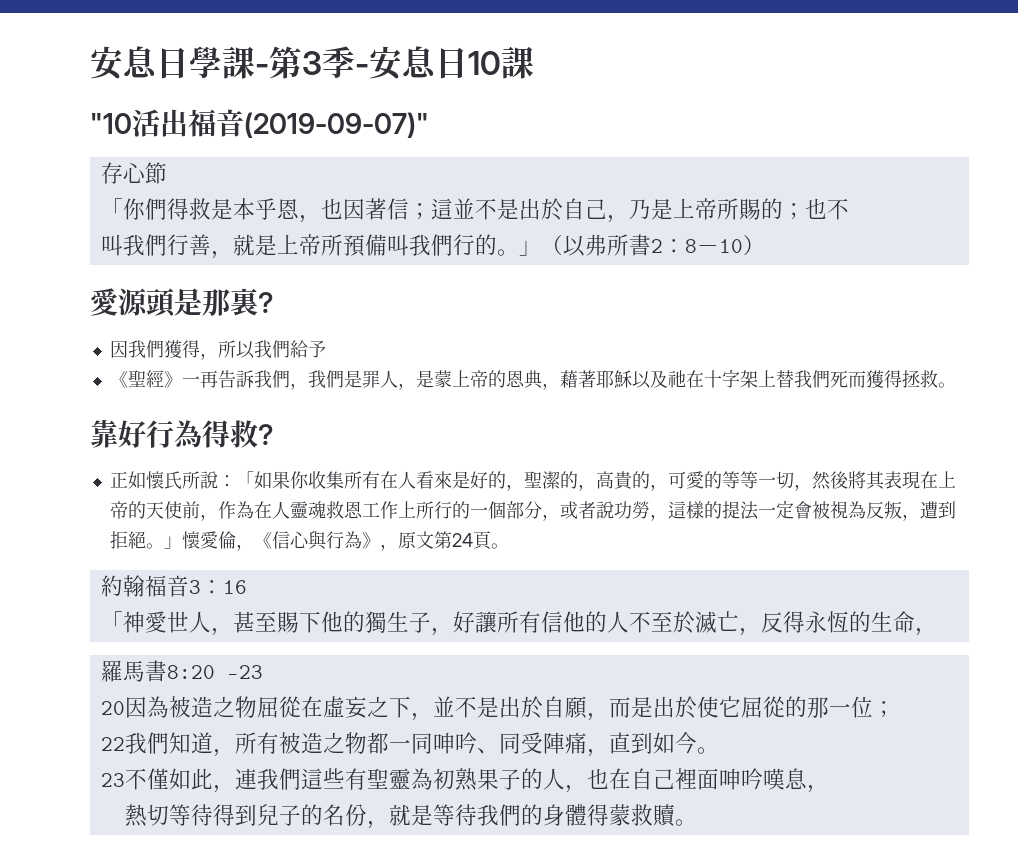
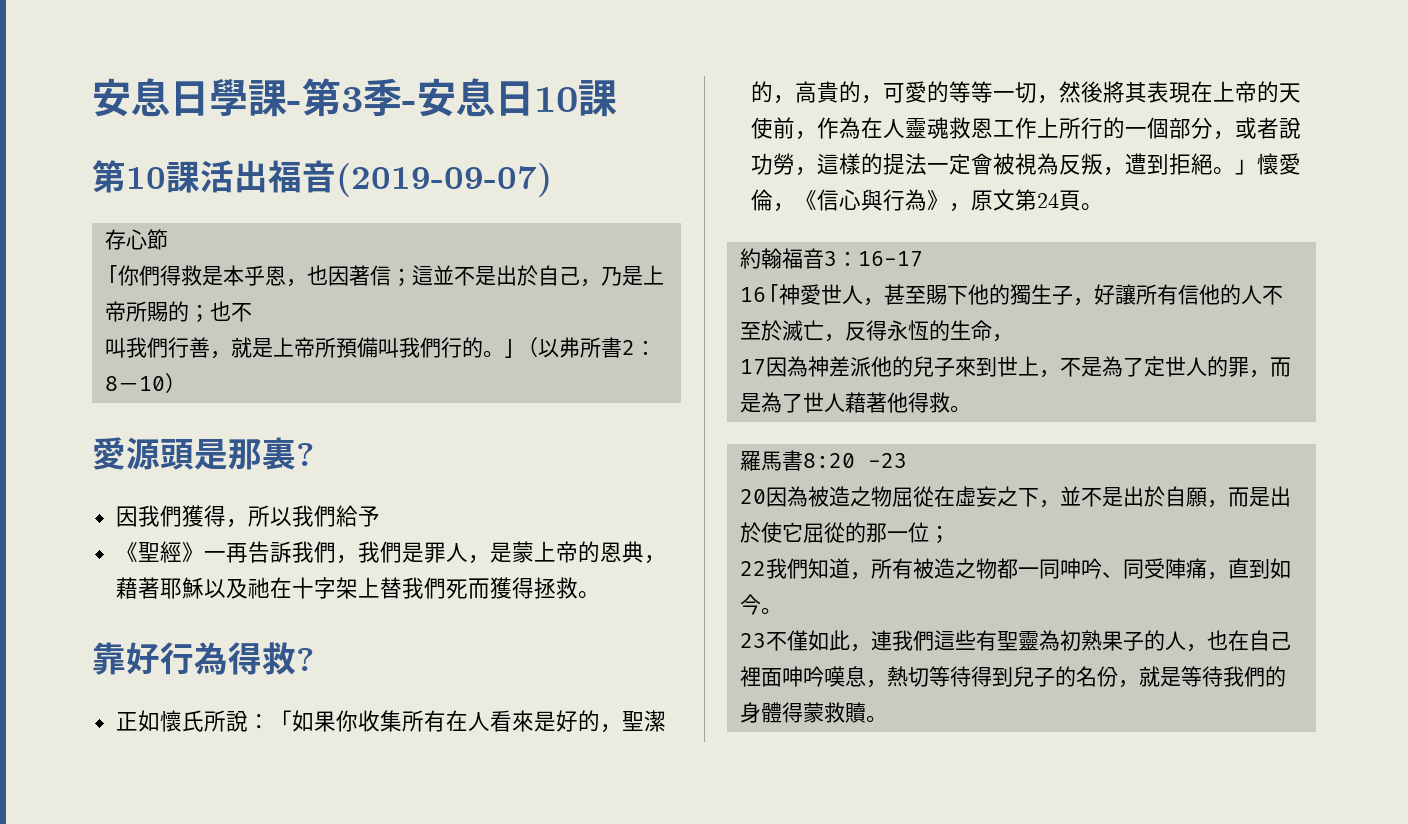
- "10活出福音(2019-09-07)"
+ 第10課活出福音(2019-09-07)
- 約翰福音3：16
- 「神愛世人，甚至賜下他的獨生子，好讓所有信他的人不至於滅亡，反得永恆的生命，
+ 約翰福音3：16-17
+ 16「神愛世人，甚至賜下他的獨生子，好讓所有信他的人不至於滅亡，反得永恆的生命，
+ 17因為神差派他的兒子來到世上，不是為了定世人的罪，而是為了世人藉著他得救。
- 23不僅如此，連我們這些有聖靈為初熟果子的人，也在自己裡面呻吟嘆息，
- 熱切等待得到兒子的名份，就是等待我們的身體得蒙救贖。
+ 23不僅如此，連我們這些有聖靈為初熟果子的人，也在自己裡面呻吟嘆息，熱切等待得到兒子的名份，就是等待我們的身體得蒙救贖。

